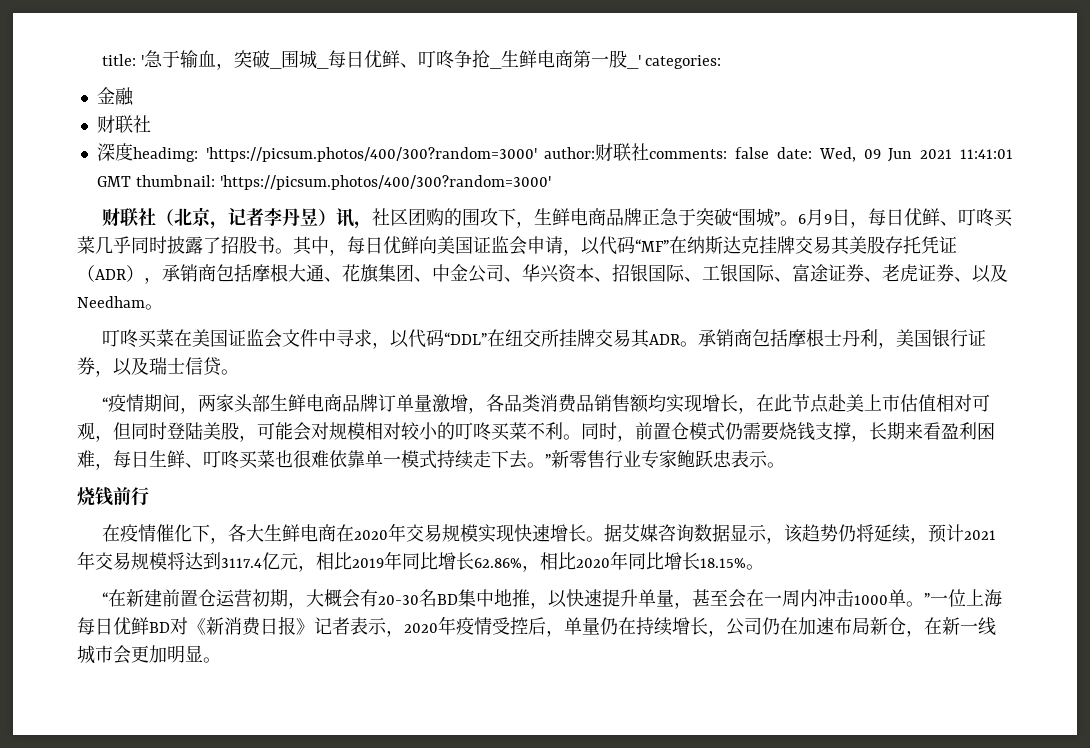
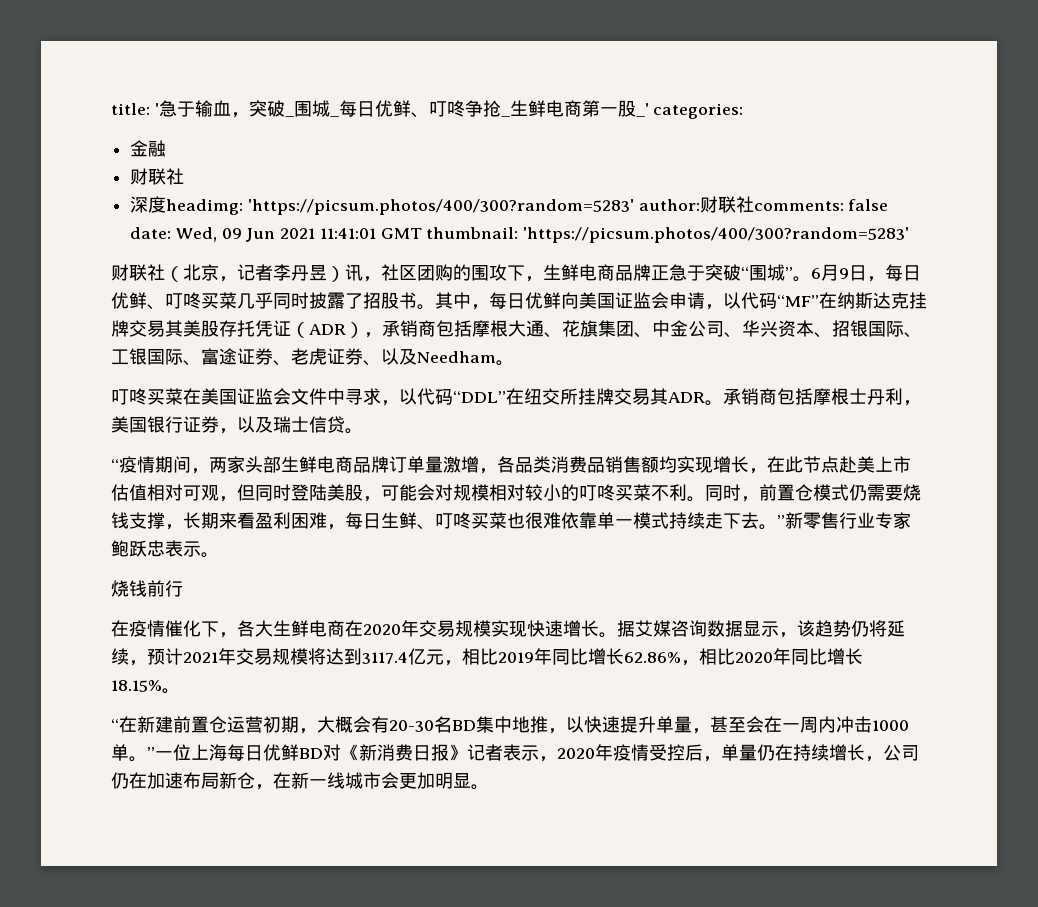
- 深度headimg: 'https://picsum.photos/400/300?random=3000' author:财联社comments: false date: Wed, 09 Jun 2021 11:41:01 GMT thumbnail: 'https://picsum.photos/400/300?random=3000'
+ 深度headimg: 'https://picsum.photos/400/300?random=5283' author:财联社comments: false date: Wed, 09 Jun 2021 11:41:01 GMT thumbnail: 'https://picsum.photos/400/300?random=5283'

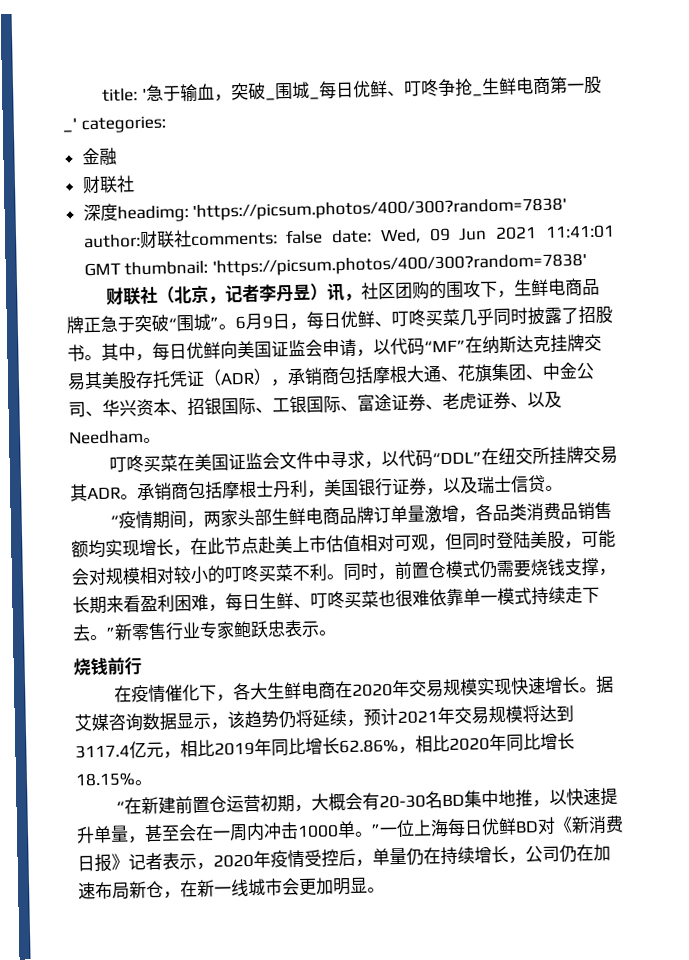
- 深度headimg: 'https://picsum.photos/400/300?random=5283' author:财联社comments: false date: Wed, 09 Jun 2021 11:41:01 GMT thumbnail: 'https://picsum.photos/400/300?random=5283'
+ 深度headimg: 'https://picsum.photos/400/300?random=7838' author:财联社comments: false date: Wed, 09 Jun 2021 11:41:01 GMT thumbnail: 'https://picsum.photos/400/300?random=7838'

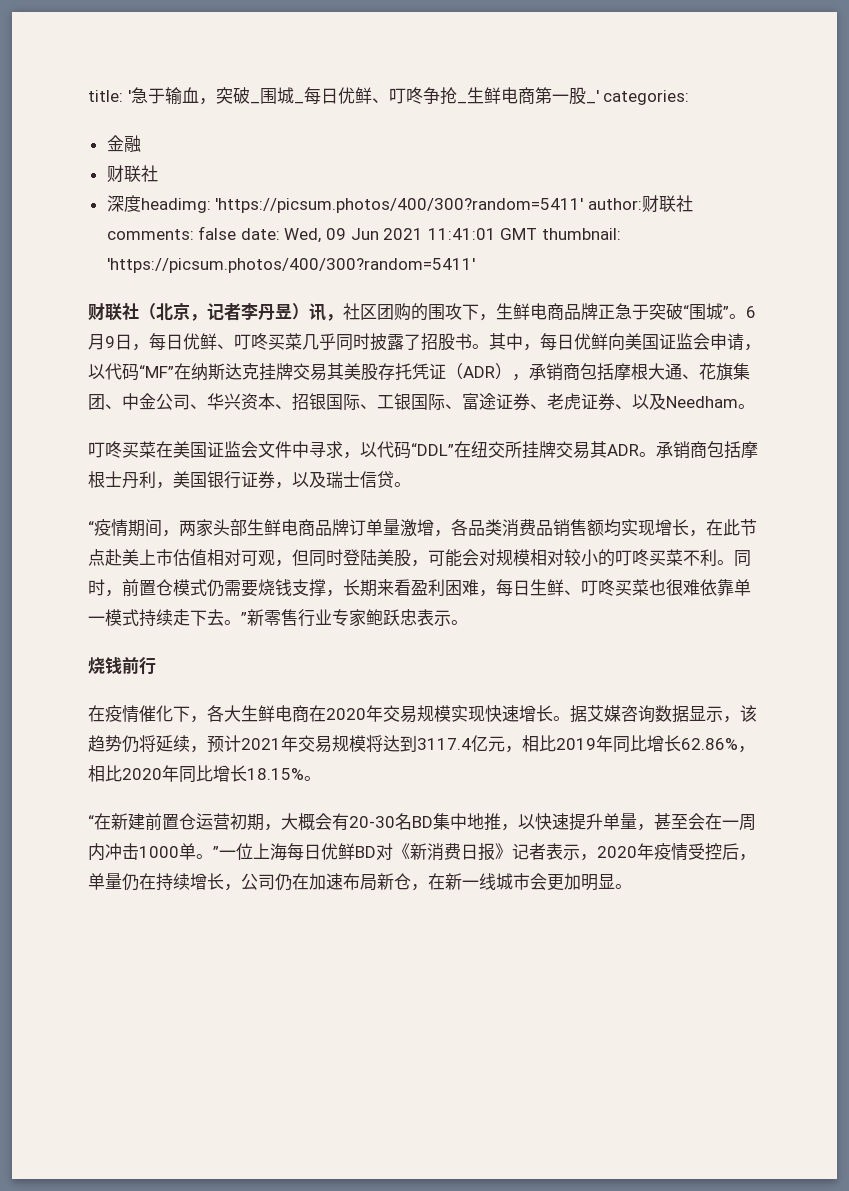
- 深度headimg: 'https://picsum.photos/400/300?random=7838' author:财联社comments: false date: Wed, 09 Jun 2021 11:41:01 GMT thumbnail: 'https://picsum.photos/400/300?random=7838'
+ 深度headimg: 'https://picsum.photos/400/300?random=5411' author:财联社comments: false date: Wed, 09 Jun 2021 11:41:01 GMT thumbnail: 'https://picsum.photos/400/300?random=5411'

